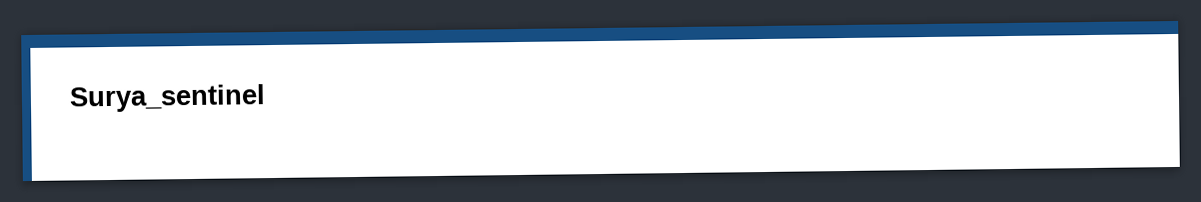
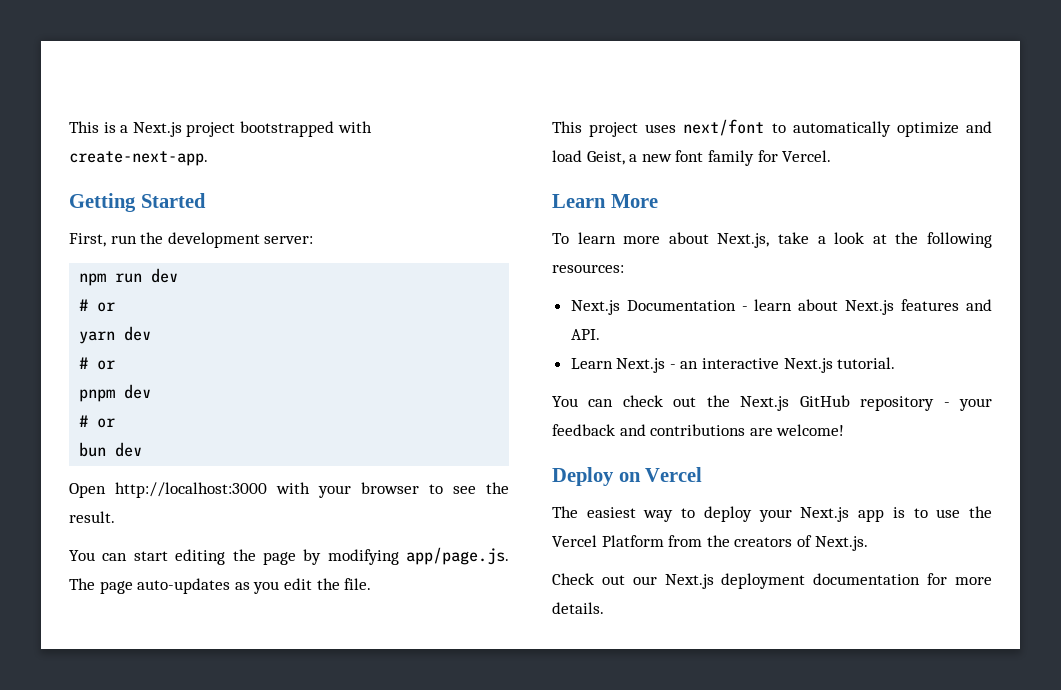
- Surya_sentinel
+ This is a Next.js project bootstrapped with create-next-app.
+ Getting Started
+ First, run the development server:
+ npm run dev
+ # or
+ yarn dev
+ # or
+ pnpm dev
+ # or
+ bun dev
+ Open http://localhost:3000 with your browser to see the result.
+ You can start editing the page by modifying app/page.js. The page auto-updates as you edit the file.
+ This project uses next/font to automatically optimize and load Geist, a new font family for Vercel.
+ Learn More
+ To learn more about Next.js, take a look at the following resources:
+ Next.js Documentation - learn about Next.js features and API.
+ Learn Next.js - an interactive Next.js tutorial.
+ You can check out the Next.js GitHub repository - your feedback and contributions are welcome!
+ Deploy on Vercel
+ The easiest way to deploy your Next.js app is to use the Vercel Platform from the creators of Next.js.
+ Check out our Next.js deployment documentation for more details.

